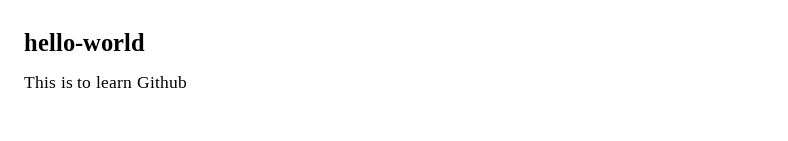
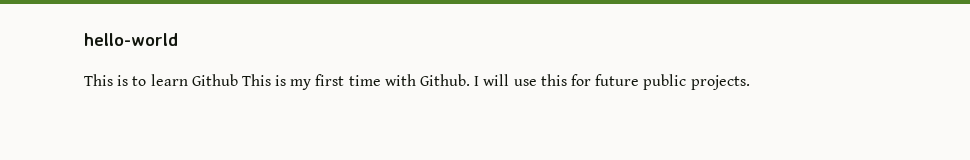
- This is to learn Github
+ This is to learn Github This is my first time with Github. I will use this for future public projects.

